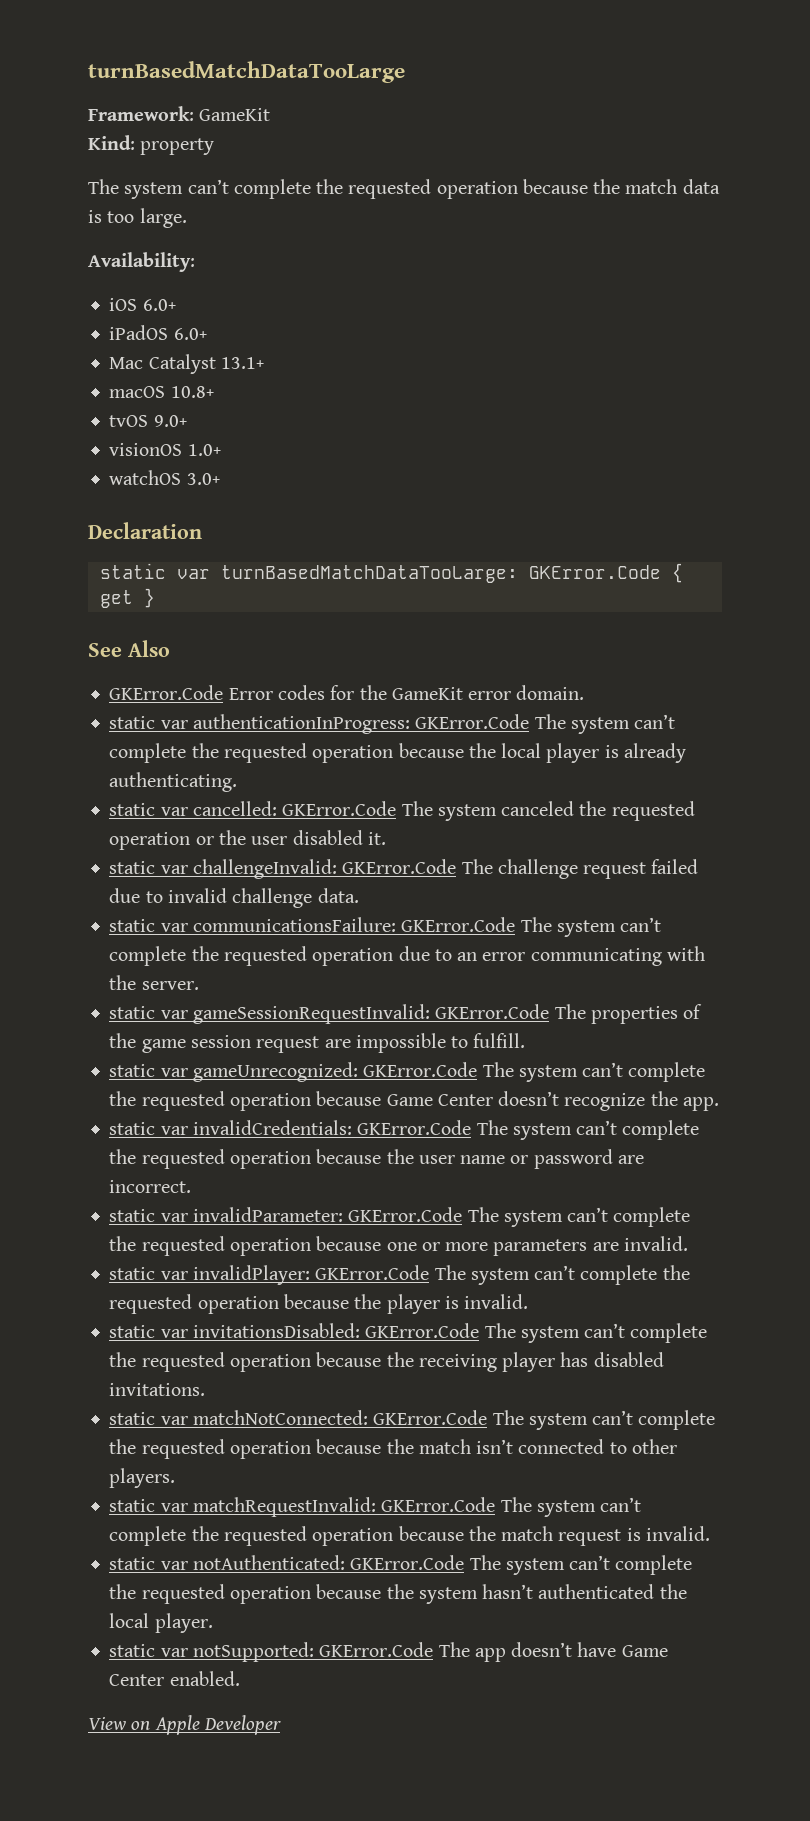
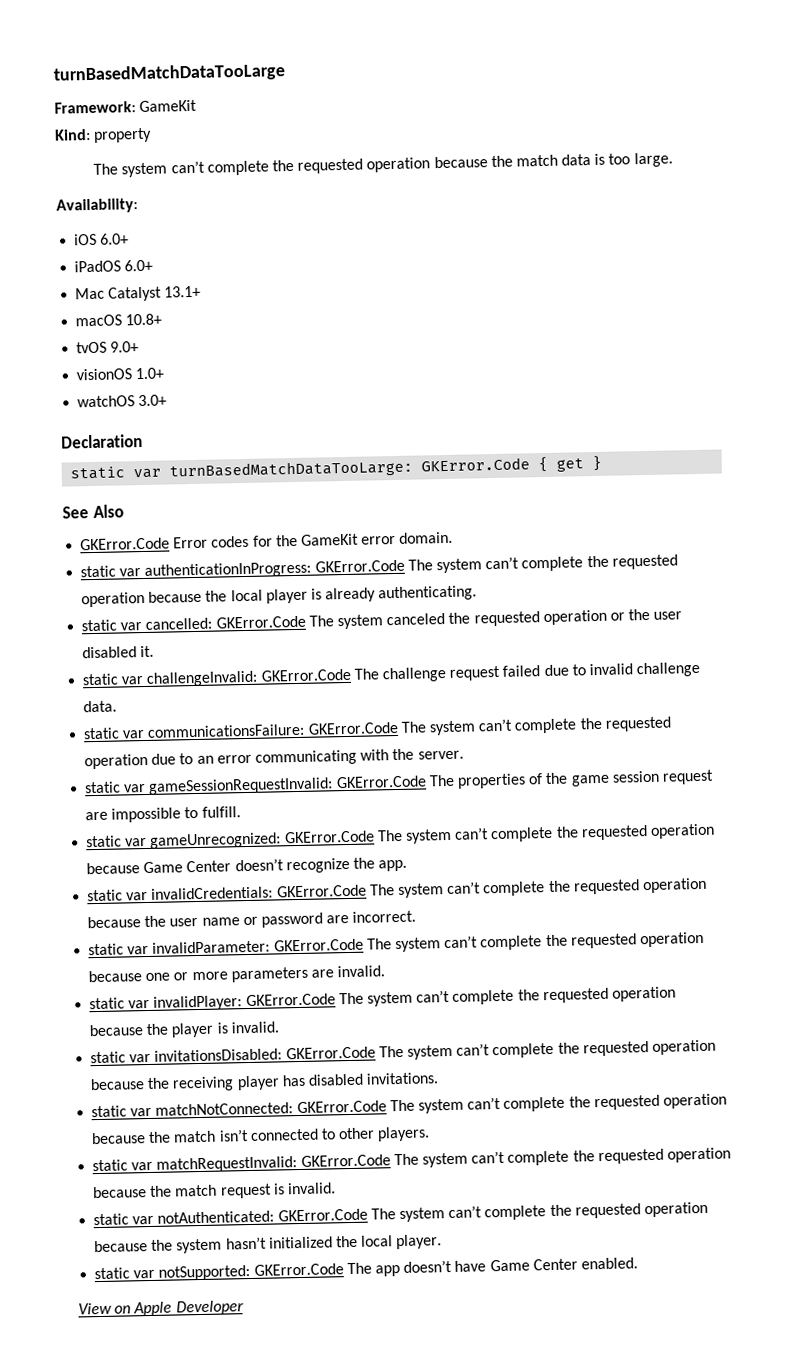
- static var notAuthenticated: GKError.Code The system can’t complete the requested operation because the system hasn’t authenticated the local player.
+ static var notAuthenticated: GKError.Code The system can’t complete the requested operation because the system hasn’t initialized the local player.

